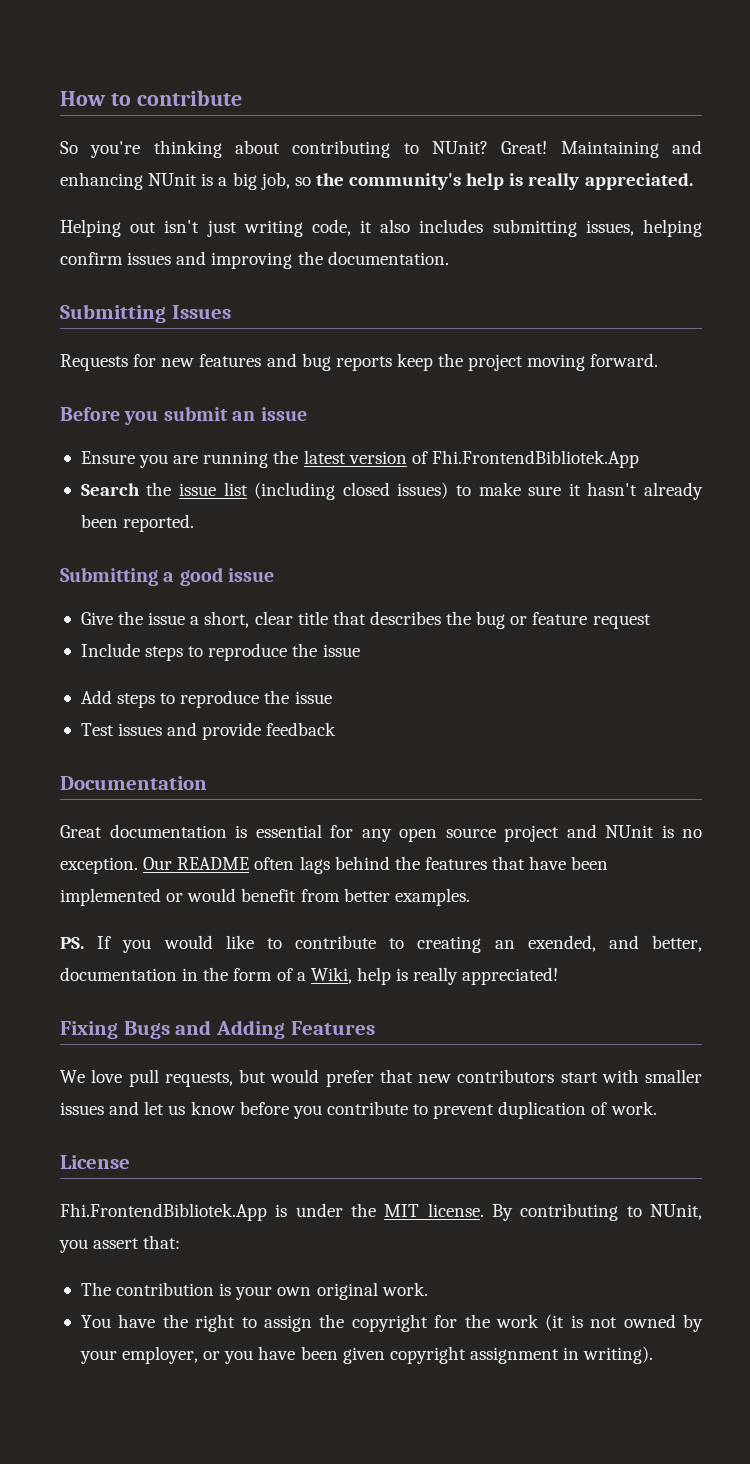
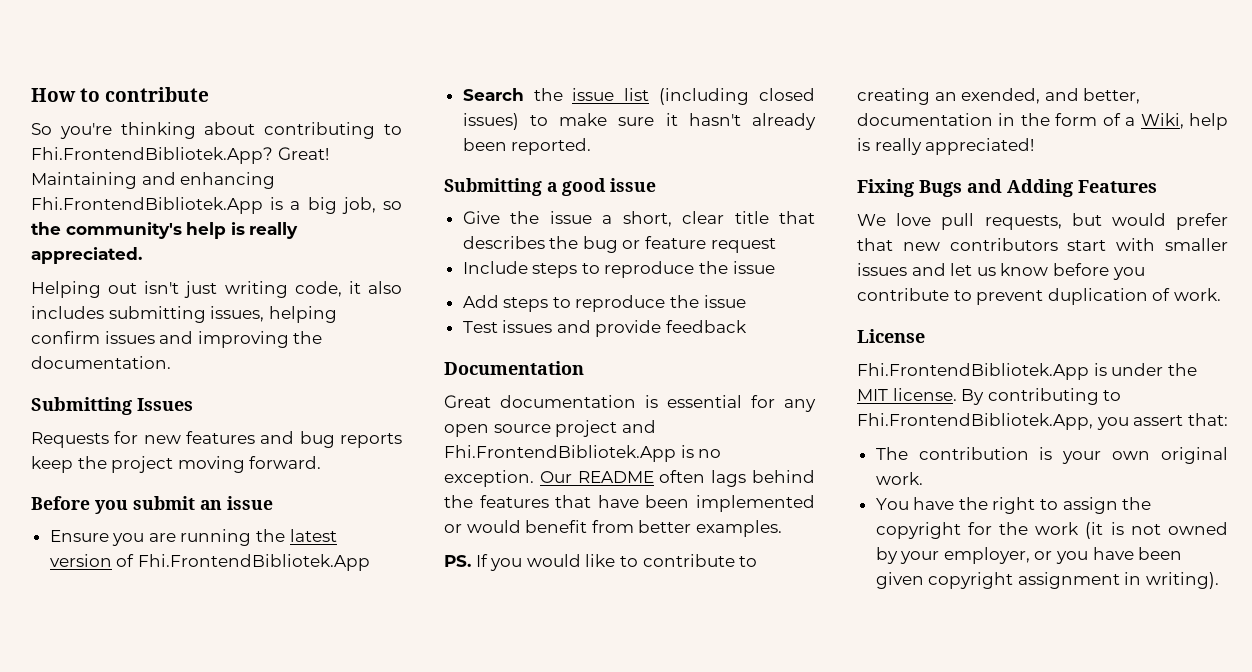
- So you're thinking about contributing to NUnit?
+ So you're thinking about contributing to Fhi.FrontendBibliotek.App?
- Maintaining and enhancing NUnit is a big job, so the community's help is really appreciated.
+ Maintaining and enhancing Fhi.FrontendBibliotek.App is a big job, so the community's help is really appreciated.
- Great documentation is essential for any open source project and NUnit is no exception.
+ Great documentation is essential for any open source project and Fhi.FrontendBibliotek.App is no exception.
- By contributing to NUnit, you assert that:
+ By contributing to Fhi.FrontendBibliotek.App, you assert that:

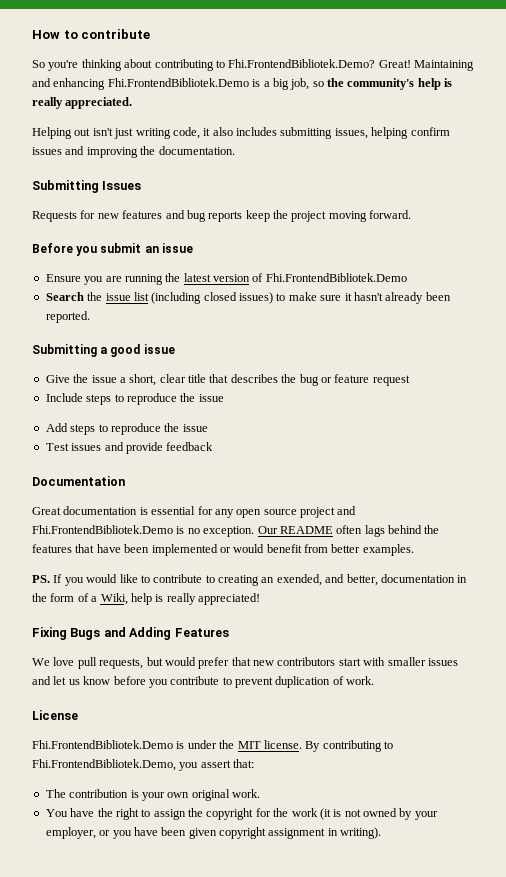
- So you're thinking about contributing to Fhi.FrontendBibliotek.App?
+ So you're thinking about contributing to Fhi.FrontendBibliotek.Demo?
- Maintaining and enhancing Fhi.FrontendBibliotek.App is a big job, so the community's help is really appreciated.
+ Maintaining and enhancing Fhi.FrontendBibliotek.Demo is a big job, so the community's help is really appreciated.
- Ensure you are running the latest version of Fhi.FrontendBibliotek.App
+ Ensure you are running the latest version of Fhi.FrontendBibliotek.Demo
- Great documentation is essential for any open source project and Fhi.FrontendBibliotek.App is no exception.
+ Great documentation is essential for any open source project and Fhi.FrontendBibliotek.Demo is no exception.
- Fhi.FrontendBibliotek.App is under the MIT license.
+ Fhi.FrontendBibliotek.Demo is under the MIT license.
- By contributing to Fhi.FrontendBibliotek.App, you assert that:
+ By contributing to Fhi.FrontendBibliotek.Demo, you assert that:

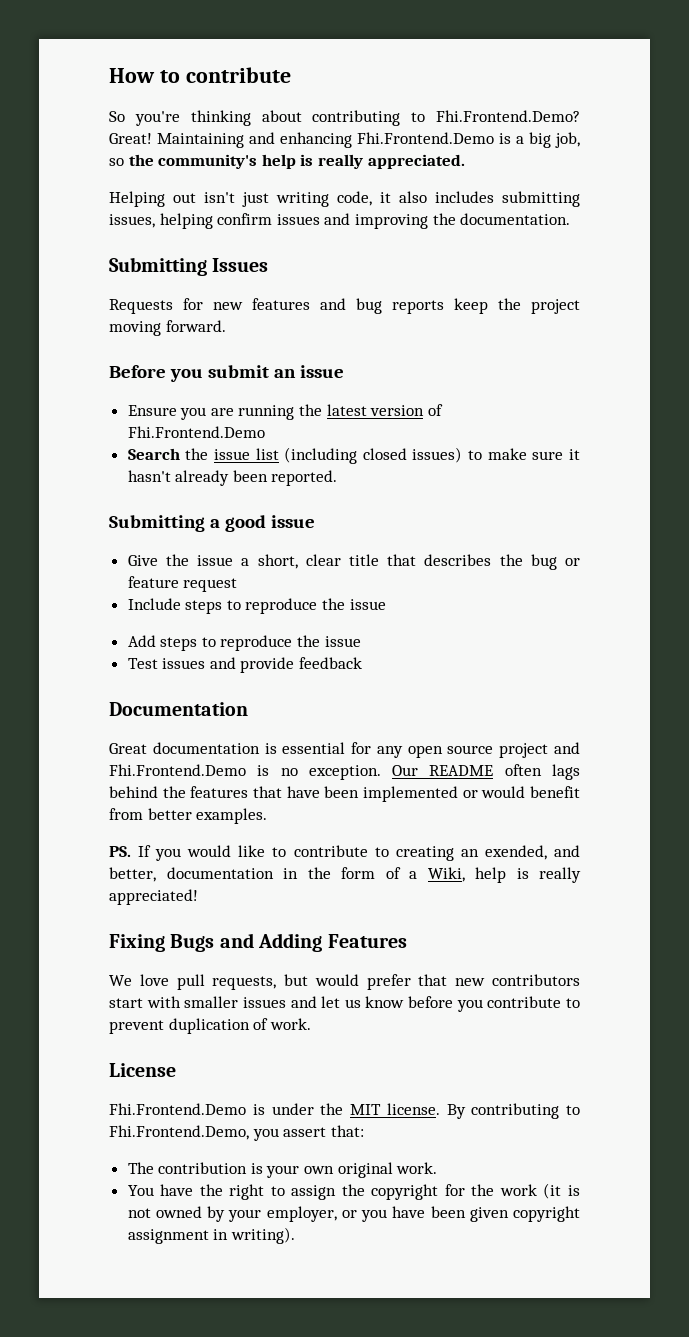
- So you're thinking about contributing to Fhi.FrontendBibliotek.Demo?
+ So you're thinking about contributing to Fhi.Frontend.Demo?
- Maintaining and enhancing Fhi.FrontendBibliotek.Demo is a big job, so the community's help is really appreciated.
+ Maintaining and enhancing Fhi.Frontend.Demo is a big job, so the community's help is really appreciated.
- Ensure you are running the latest version of Fhi.FrontendBibliotek.Demo
+ Ensure you are running the latest version of Fhi.Frontend.Demo
- Great documentation is essential for any open source project and Fhi.FrontendBibliotek.Demo is no exception.
+ Great documentation is essential for any open source project and Fhi.Frontend.Demo is no exception.
- Fhi.FrontendBibliotek.Demo is under the MIT license.
+ Fhi.Frontend.Demo is under the MIT license.
- By contributing to Fhi.FrontendBibliotek.Demo, you assert that:
+ By contributing to Fhi.Frontend.Demo, you assert that:

